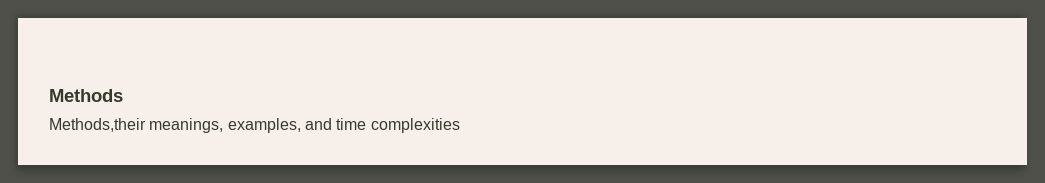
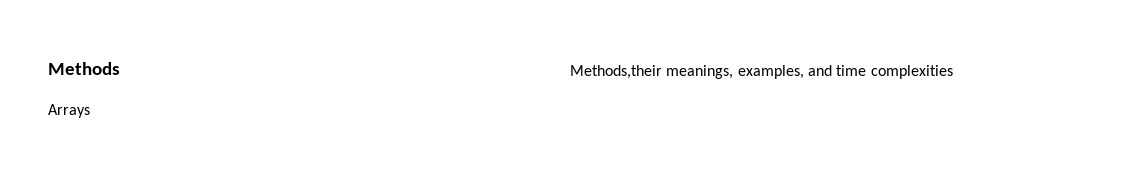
+ Arrays

